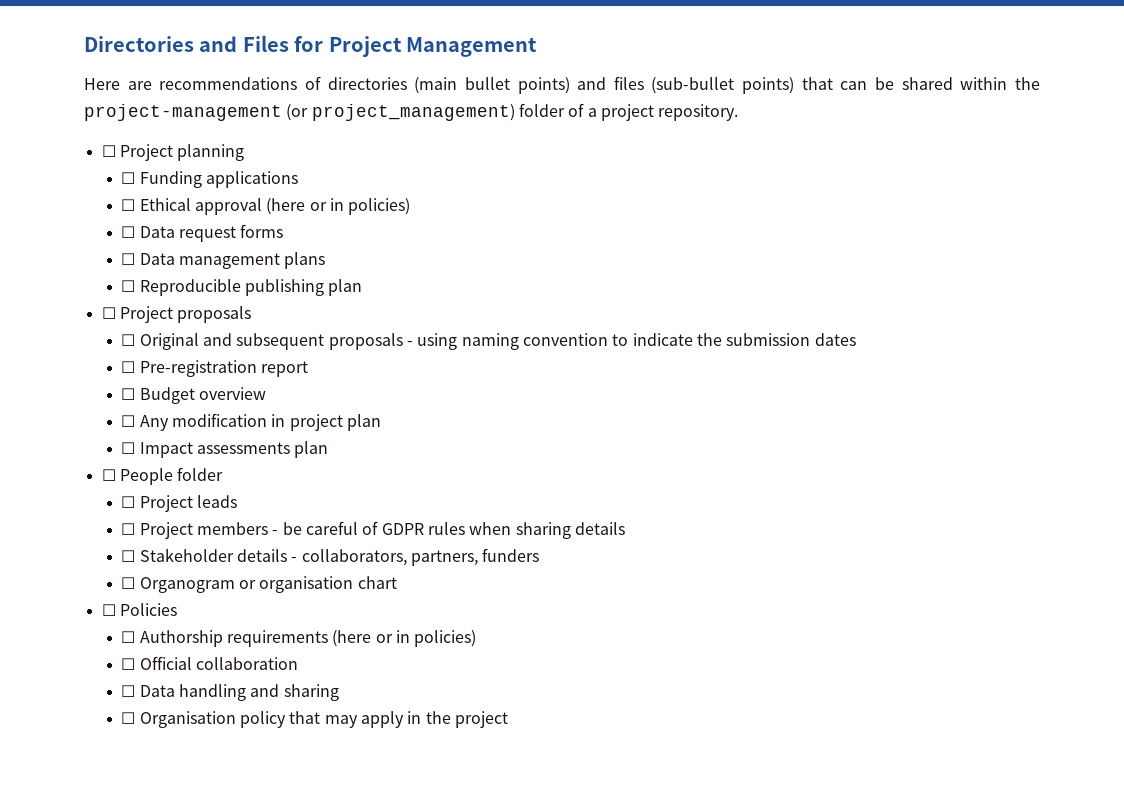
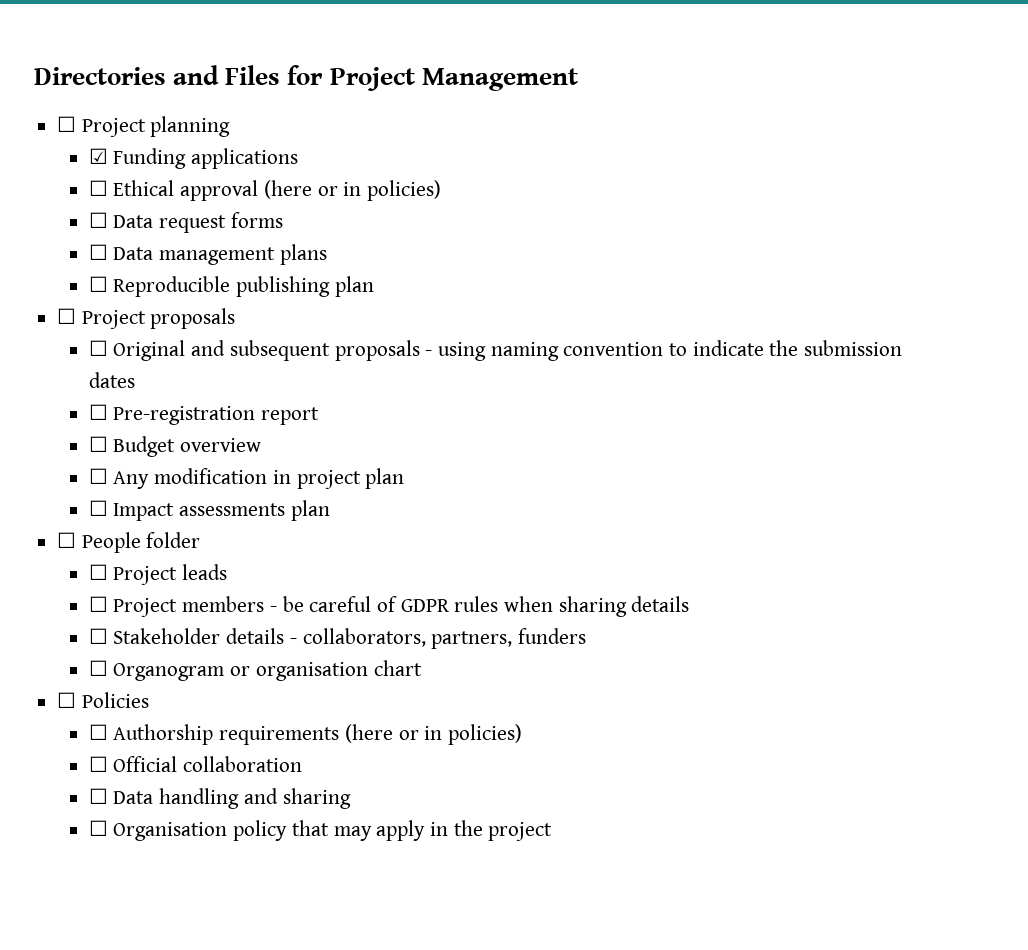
- Here are recommendations of directories (main bullet points) and files (sub-bullet points) that can be shared within the project-management (or project_management) folder of a project repository.
- ☐ Funding applications
+ ☑ Funding applications

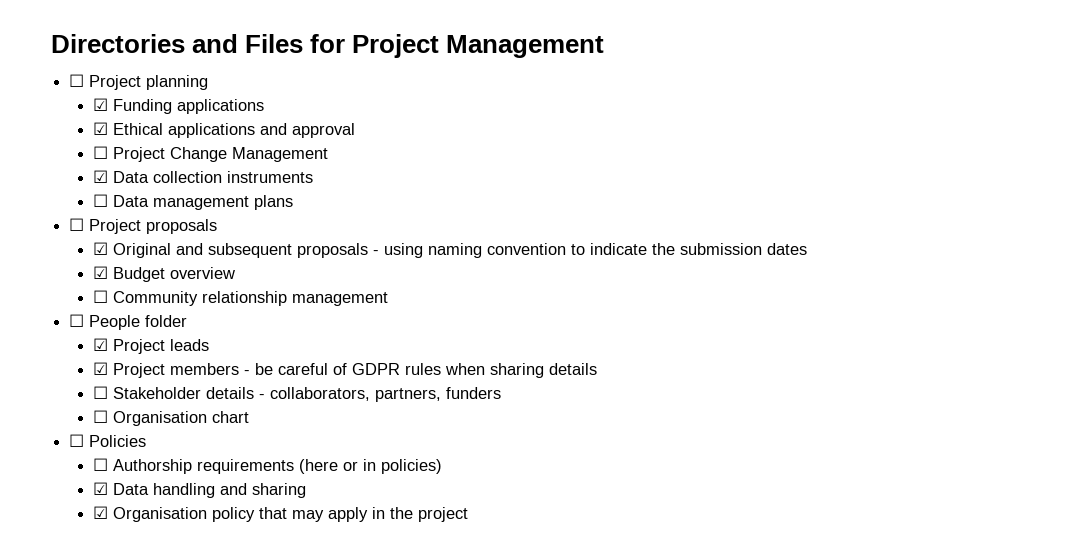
- ☐ Ethical approval (here or in policies)
- ☐ Data request forms
+ ☑ Ethical applications and approval
+ ☐ Project Change Management
+ ☑ Data collection instruments
- ☐ Reproducible publishing plan
- ☐ Original and subsequent proposals - using naming convention to indicate the submission dates
+ ☑ Original and subsequent proposals - using naming convention to indicate the submission dates
- ☐ Pre-registration report
- ☐ Budget overview
+ ☑ Budget overview
- ☐ Any modification in project plan
- ☐ Impact assessments plan
+ ☐ Community relationship management
- ☐ Project leads
+ ☑ Project leads
- ☐ Project members - be careful of GDPR rules when sharing details
+ ☑ Project members - be careful of GDPR rules when sharing details
- ☐ Organogram or organisation chart
+ ☐ Organisation chart
- ☐ Official collaboration
- ☐ Data handling and sharing
+ ☑ Data handling and sharing
- ☐ Organisation policy that may apply in the project
+ ☑ Organisation policy that may apply in the project

